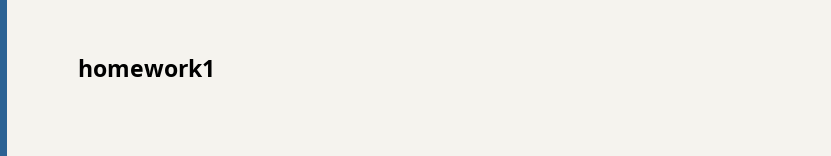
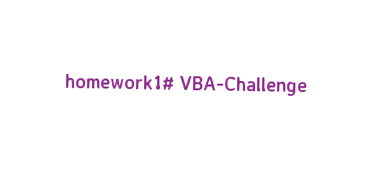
- homework1
+ homework1# VBA-Challenge

